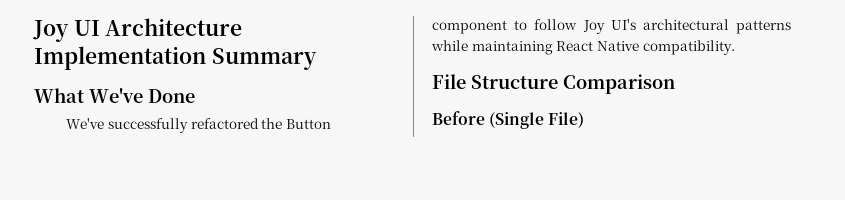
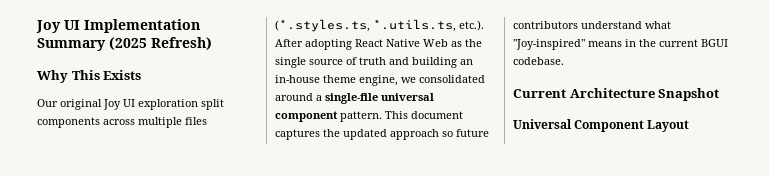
- Joy UI Architecture Implementation Summary
- What We've Done
- We've successfully refactored the Button component to follow Joy UI's architectural patterns while maintaining React Native compatibility.
- File Structure Comparison
- Before (Single File)
+ Joy UI Implementation Summary (2025 Refresh)
+ Why This Exists
+ Our original Joy UI exploration split components across multiple files (*.styles.ts, *.utils.ts, etc.). After adopting React Native Web as the single source of truth and building an in-house theme engine, we consolidated around a single-file universal component pattern. This document captures the updated approach so future contributors understand what "Joy-inspired" means in the current BGUI codebase.
+ Current Architecture Snapshot
+ Universal Component Layout

